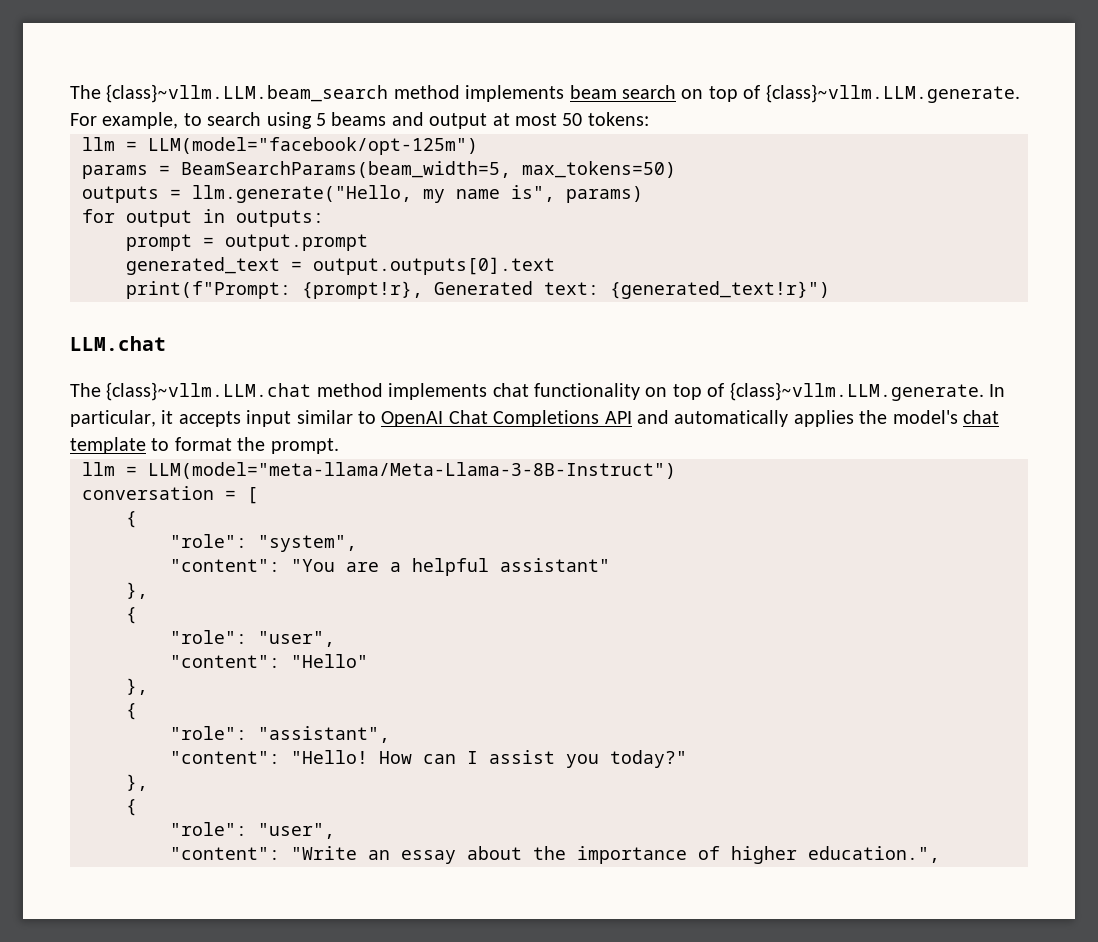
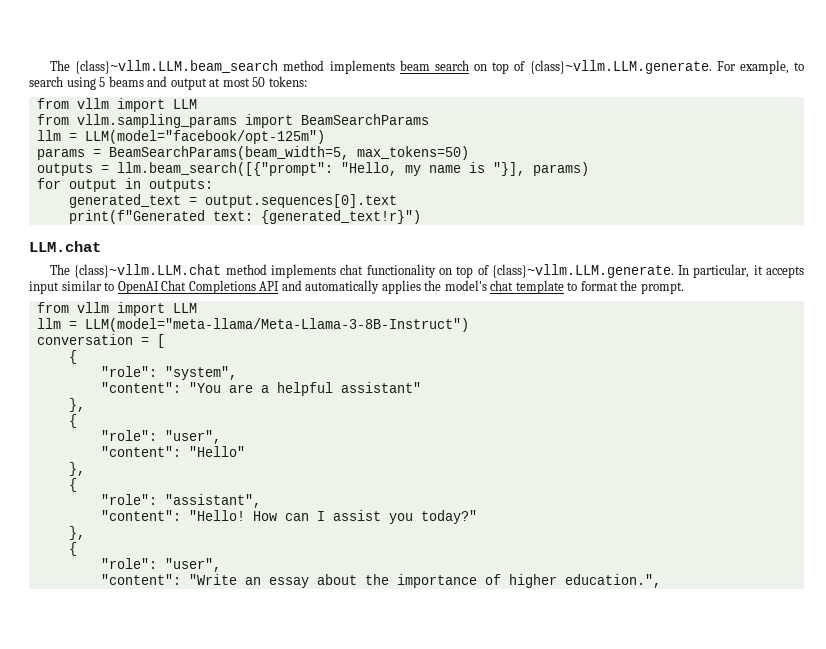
  The {class}~vllm.LLM.beam_search method implements beam search on top of {class}~vllm.LLM.generate. For example, to search using 5 beams and output at most 50 tokens:
+ from vllm import LLM
+ from vllm.sampling_params import BeamSearchParams
- outputs = llm.generate("Hello, my name is", params)
+ outputs = llm.beam_search([{"prompt": "Hello, my name is "}], params)
- prompt = output.prompt
- generated_text = output.outputs[0].text
- print(f"Prompt: {prompt!r}, Generated text: {generated_text!r}")
+ generated_text = output.sequences[0].text
+ print(f"Generated text: {generated_text!r}")
  The {class}~vllm.LLM.chat method implements chat functionality on top of {class}~vllm.LLM.generate. In particular, it accepts input similar to OpenAI Chat Completions API and automatically applies the model's chat template to format the prompt.
+ from vllm import LLM

